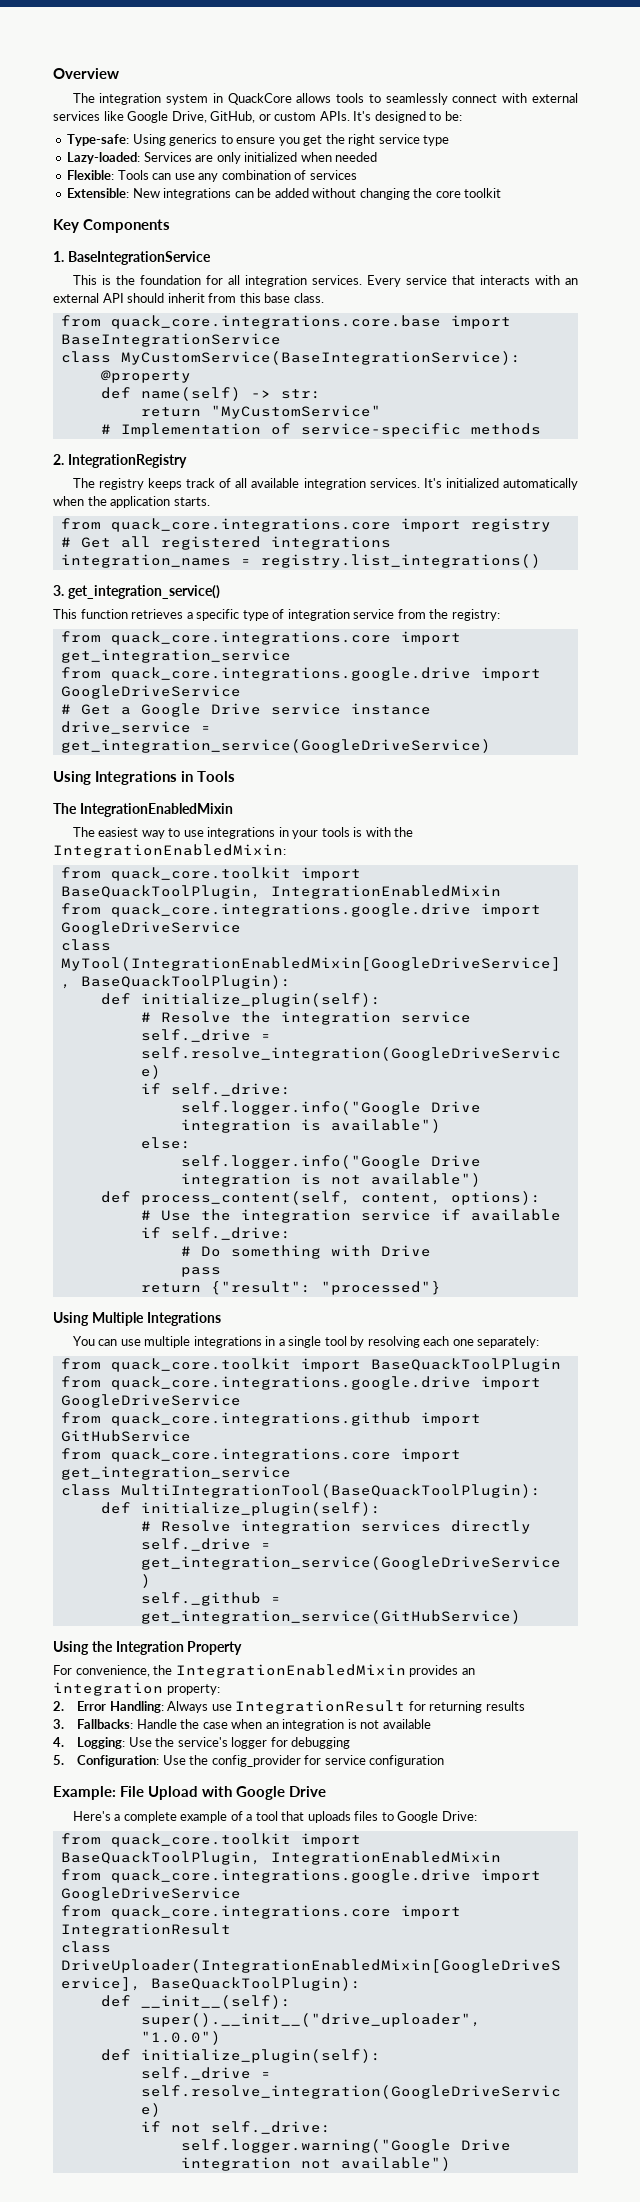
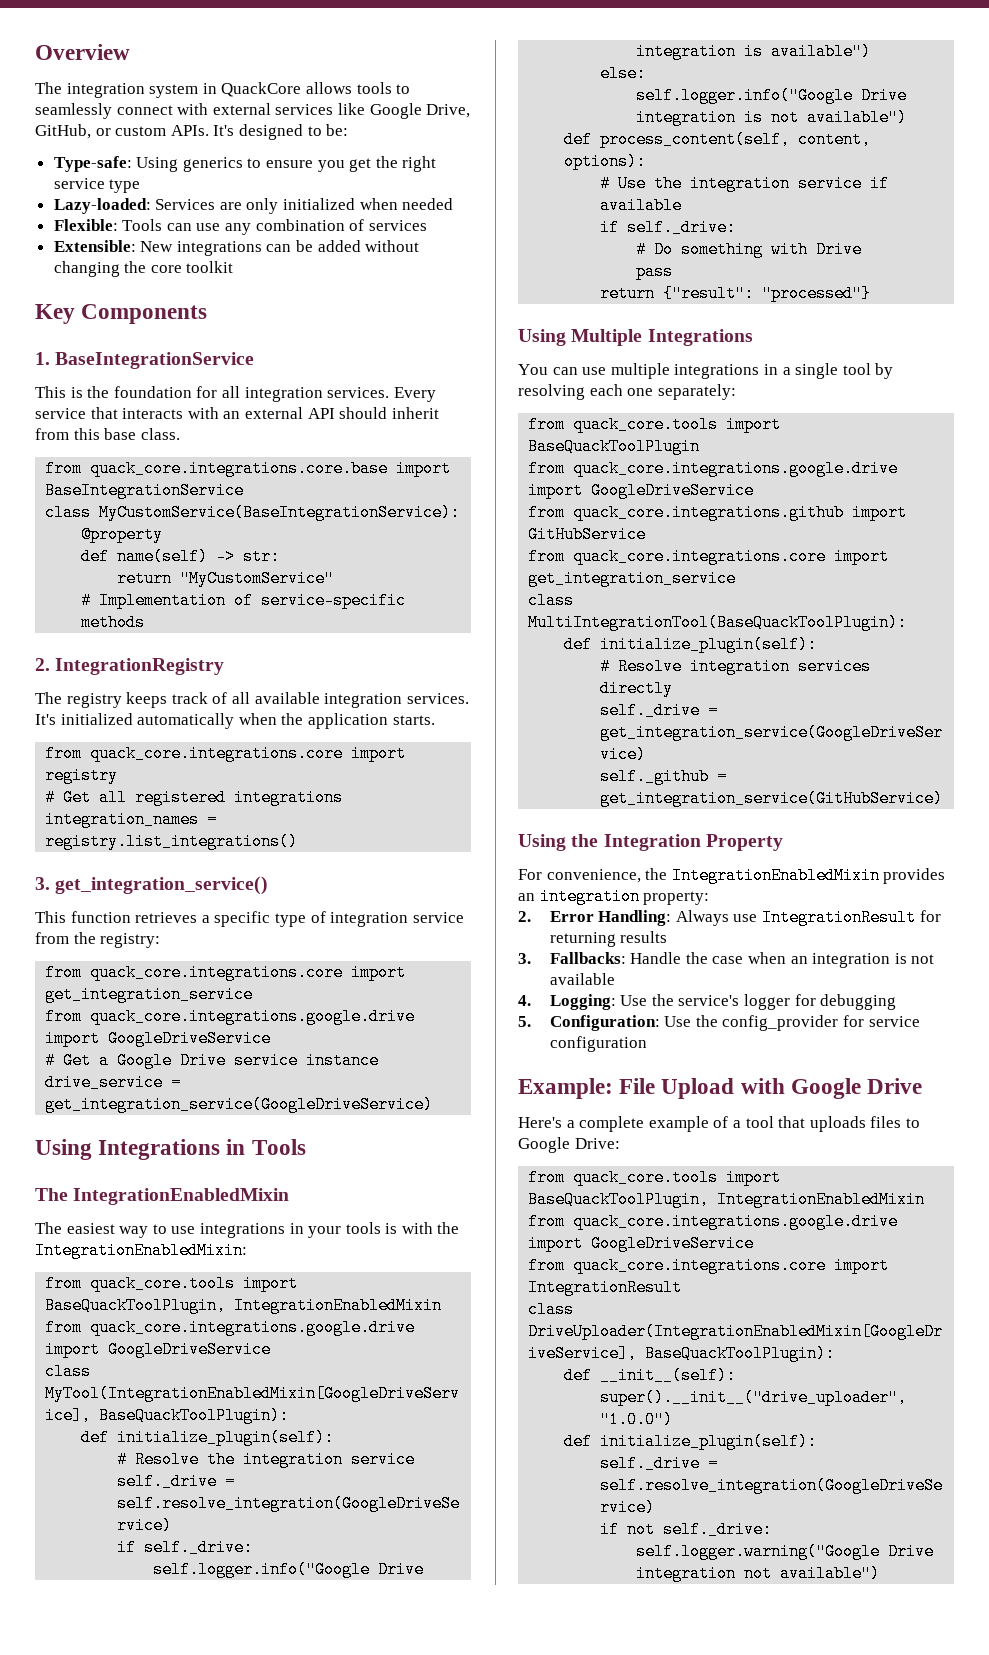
  The easiest way to use integrations in your tools is with the IntegrationEnabledMixin:
- from quack_core.toolkit import BaseQuackToolPlugin, IntegrationEnabledMixin
+ from quack_core.tools import BaseQuackToolPlugin, IntegrationEnabledMixin
- from quack_core.toolkit import BaseQuackToolPlugin
+ from quack_core.tools import BaseQuackToolPlugin
  Here's a complete example of a tool that uploads files to Google Drive:
- from quack_core.toolkit import BaseQuackToolPlugin, IntegrationEnabledMixin
+ from quack_core.tools import BaseQuackToolPlugin, IntegrationEnabledMixin

